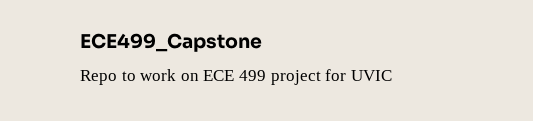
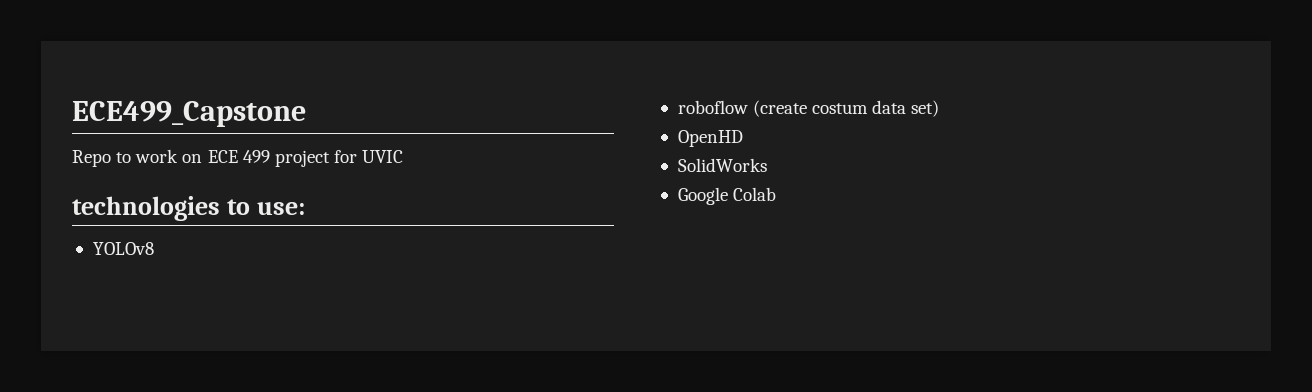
+ technologies to use:
+ YOLOv8
+ roboflow (create costum data set)
+ OpenHD
+ SolidWorks
+ Google Colab

